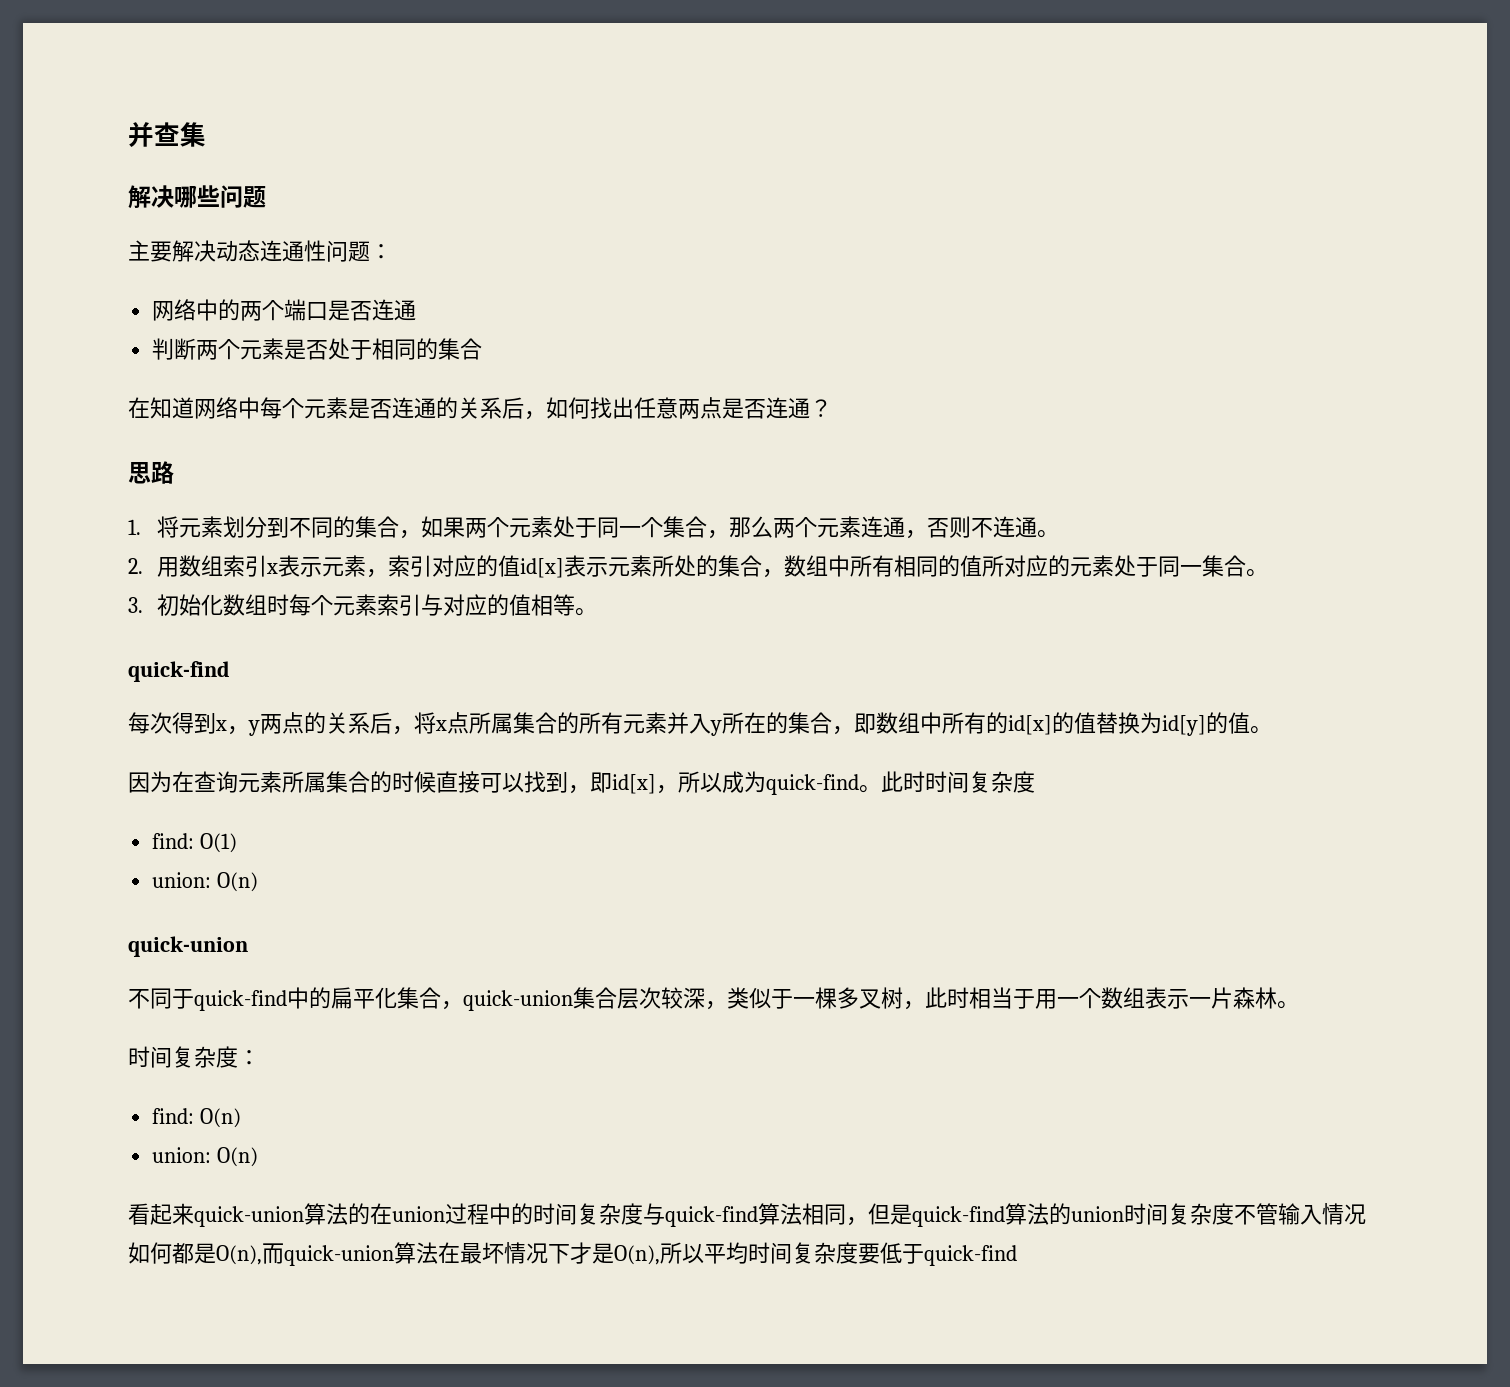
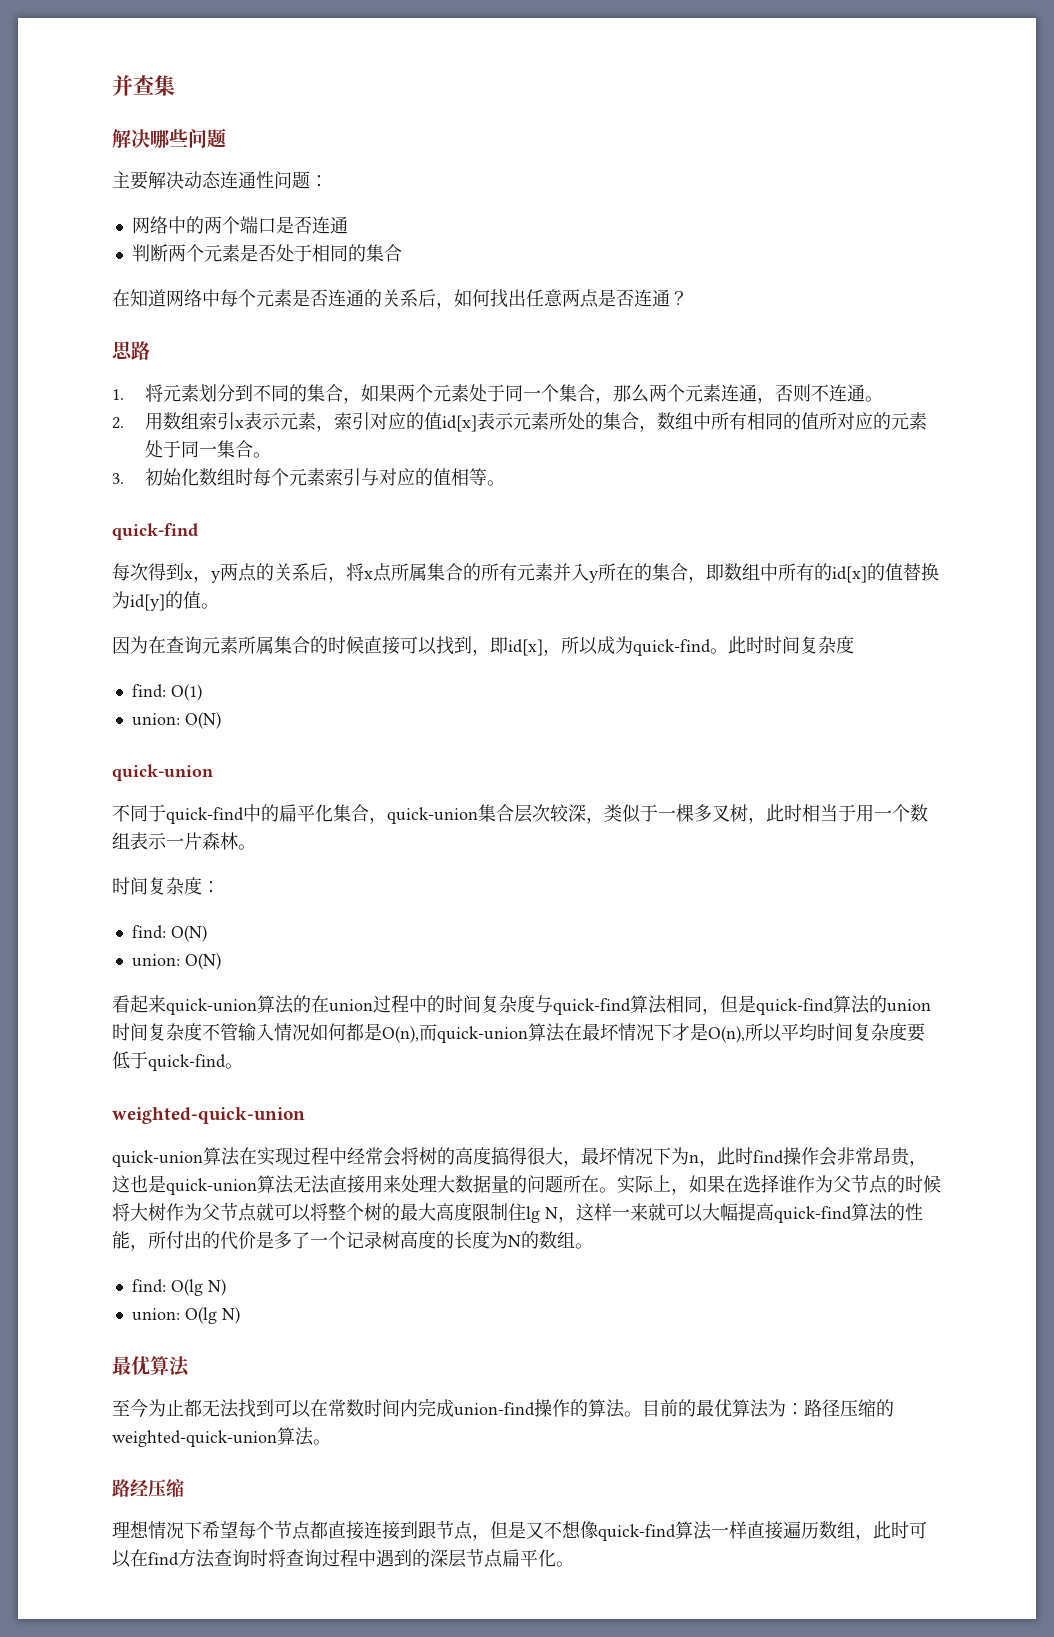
  find: O(1)
- union: O(n)
+ union: O(N)
- find: O(n)
- union: O(n)
+ find: O(N)
+ union: O(N)
- 看起来quick-union算法的在union过程中的时间复杂度与quick-find算法相同，但是quick-find算法的union时间复杂度不管输入情况如何都是O(n),而quick-union算法在最坏情况下才是O(n),所以平均时间复杂度要低于quick-find
+ 看起来quick-union算法的在union过程中的时间复杂度与quick-find算法相同，但是quick-find算法的union时间复杂度不管输入情况如何都是O(n),而quick-union算法在最坏情况下才是O(n),所以平均时间复杂度要低于quick-find。
+ weighted-quick-union
+ quick-union算法在实现过程中经常会将树的高度搞得很大，最坏情况下为n，此时find操作会非常昂贵，这也是quick-union算法无法直接用来处理大数据量的问题所在。实际上，如果在选择谁作为父节点的时候将大树作为父节点就可以将整个树的最大高度限制住lg N，这样一来就可以大幅提高quick-find算法的性能，所付出的代价是多了一个记录树高度的长度为N的数组。
+ find: O(lg N)
+ union: O(lg N)
+ 最优算法
+ 至今为止都无法找到可以在常数时间内完成union-find操作的算法。目前的最优算法为：路径压缩的weighted-quick-union算法。
+ 路经压缩
+ 理想情况下希望每个节点都直接连接到跟节点，但是又不想像quick-find算法一样直接遍历数组，此时可以在find方法查询时将查询过程中遇到的深层节点扁平化。

